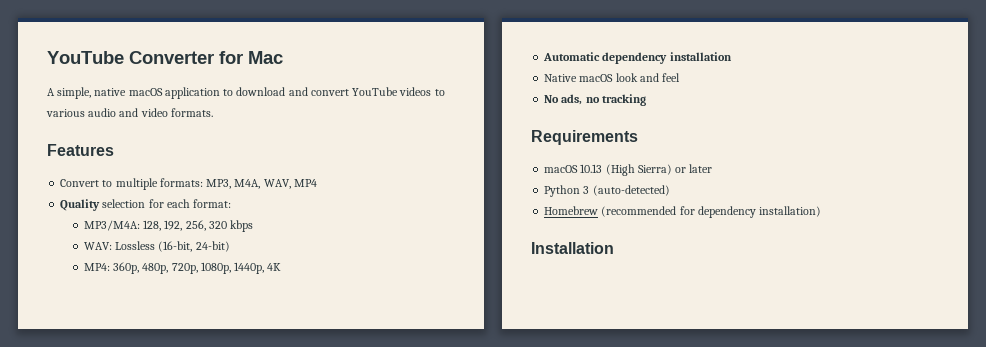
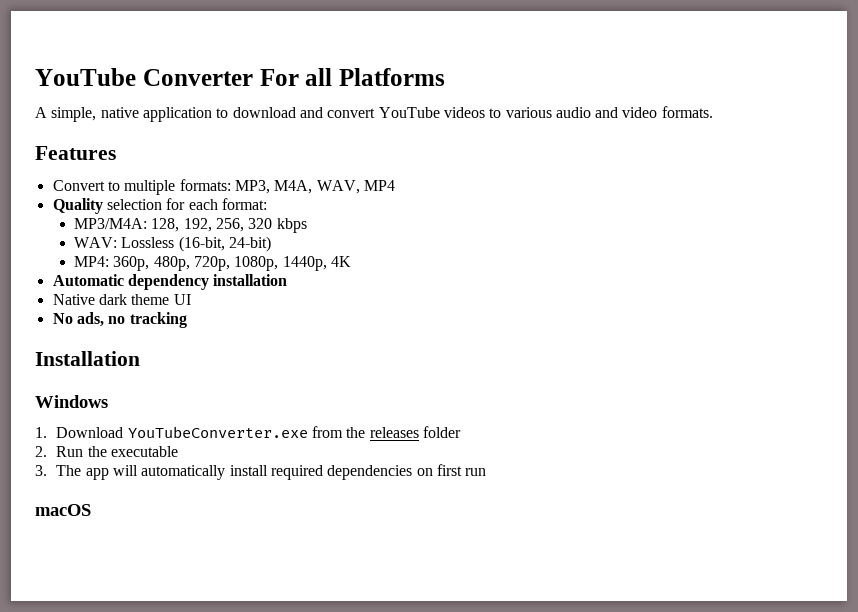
- YouTube Converter for Mac
+ YouTube Converter For all Platforms
- A simple, native macOS application to download and convert YouTube videos to various audio and video formats.
+ A simple, native application to download and convert YouTube videos to various audio and video formats.
- Native macOS look and feel
+ Native dark theme UI
- Requirements
- macOS 10.13 (High Sierra) or later
- Python 3 (auto-detected)
- Homebrew (recommended for dependency installation)
  Installation
+ Windows
+ 1. Download YouTubeConverter.exe from the releases folder
+ 2. Run the executable
+ 3. The app will automatically install required dependencies on first run
+ macOS

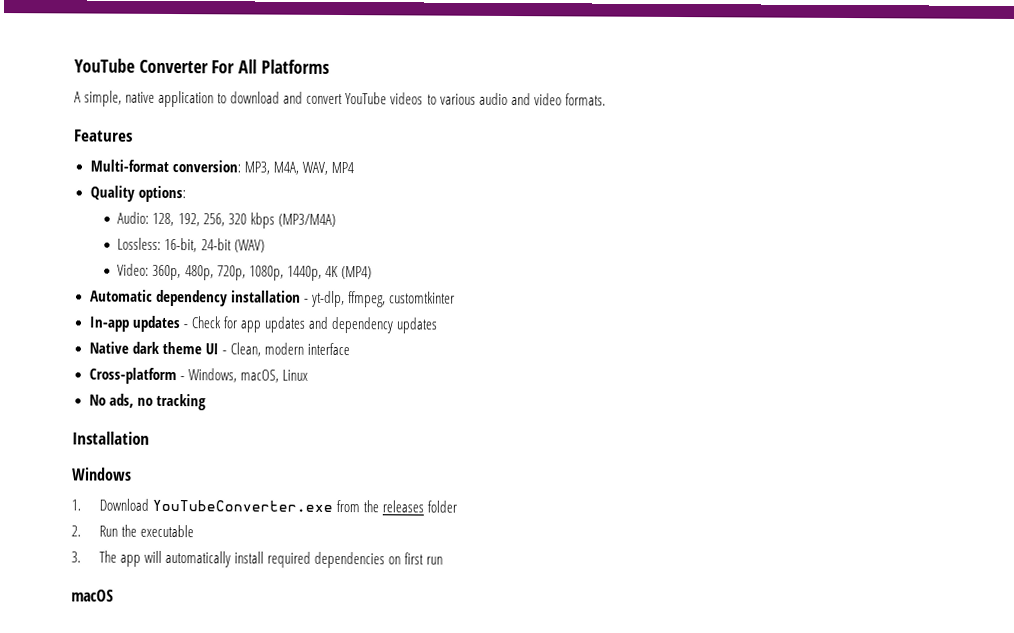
- YouTube Converter For all Platforms
+ YouTube Converter For All Platforms
- Convert to multiple formats: MP3, M4A, WAV, MP4
+ Multi-format conversion: MP3, M4A, WAV, MP4
- Quality selection for each format:
- MP3/M4A: 128, 192, 256, 320 kbps
- WAV: Lossless (16-bit, 24-bit)
- MP4: 360p, 480p, 720p, 1080p, 1440p, 4K
+ Quality options:
+ Audio: 128, 192, 256, 320 kbps (MP3/M4A)
+ Lossless: 16-bit, 24-bit (WAV)
+ Video: 360p, 480p, 720p, 1080p, 1440p, 4K (MP4)
- Automatic dependency installation
- Native dark theme UI
+ Automatic dependency installation - yt-dlp, ffmpeg, customtkinter
+ In-app updates - Check for app updates and dependency updates
+ Native dark theme UI - Clean, modern interface
+ Cross-platform - Windows, macOS, Linux

